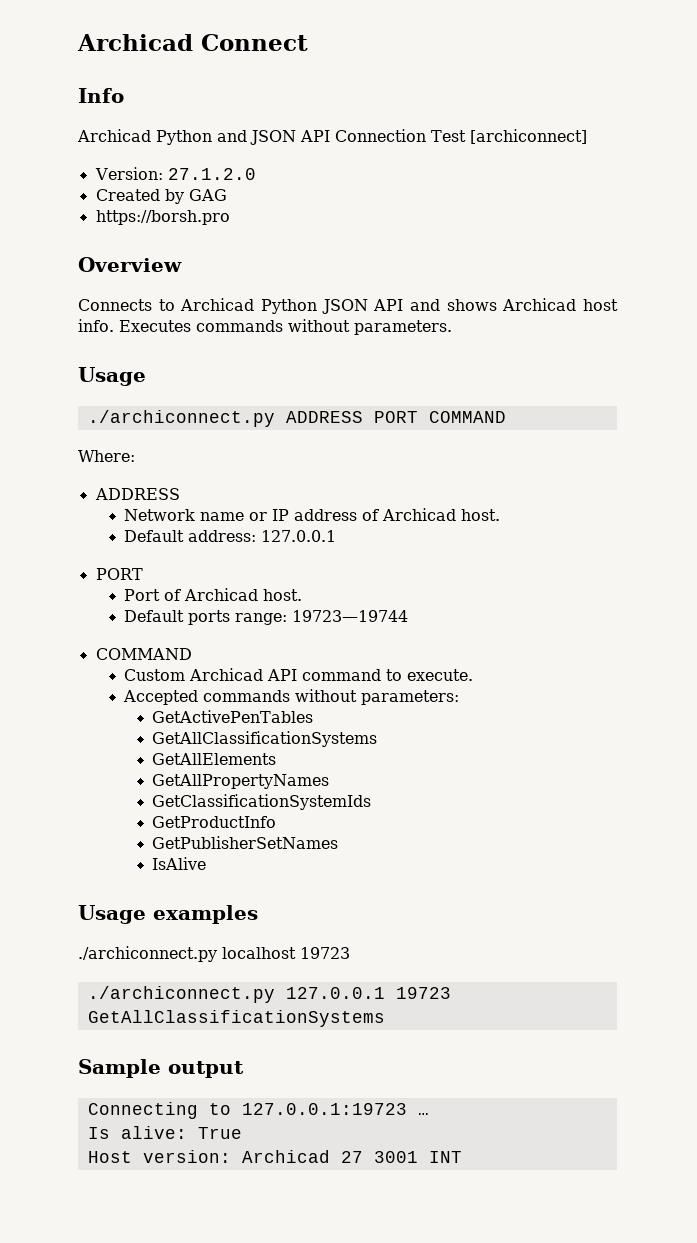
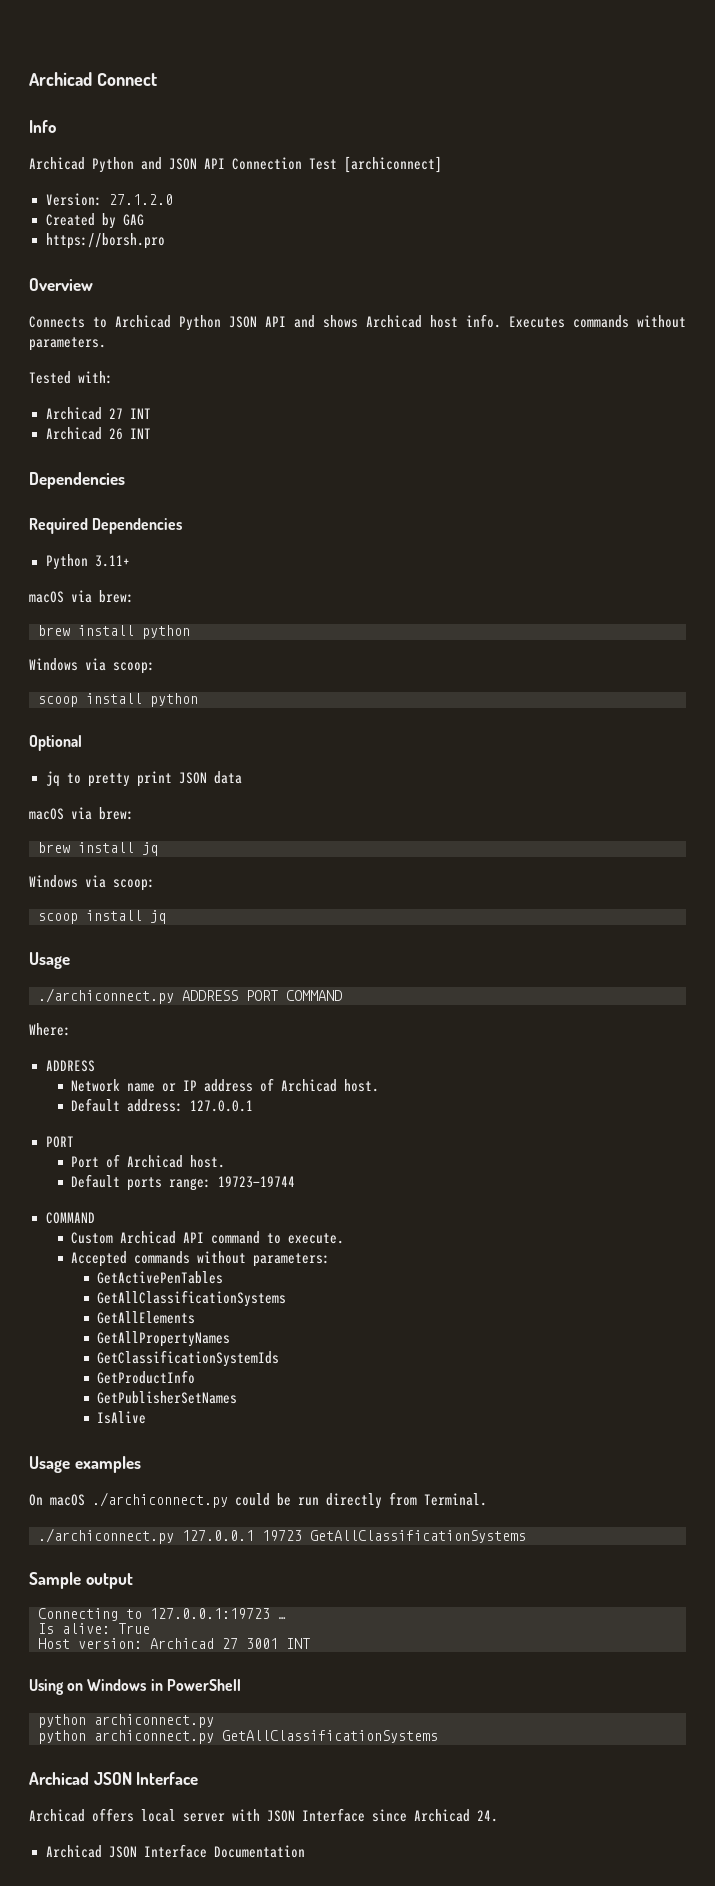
+ Tested with:
+ Archicad 27 INT
+ Archicad 26 INT
+ Dependencies
+ Required Dependencies
+ Python 3.11+
+ macOS via brew:
+ brew install python
+ Windows via scoop:
+ scoop install python
+ Optional
+ jq to pretty print JSON data
+ macOS via brew:
+ brew install jq
+ Windows via scoop:
+ scoop install jq
- ./archiconnect.py localhost 19723
+ On macOS ./archiconnect.py could be run directly from Terminal.
+ Using on Windows in PowerShell
+ python archiconnect.py
+ python archiconnect.py GetAllClassificationSystems
+ Archicad JSON Interface
+ Archicad offers local server with JSON Interface since Archicad 24.
+ Archicad JSON Interface Documentation

